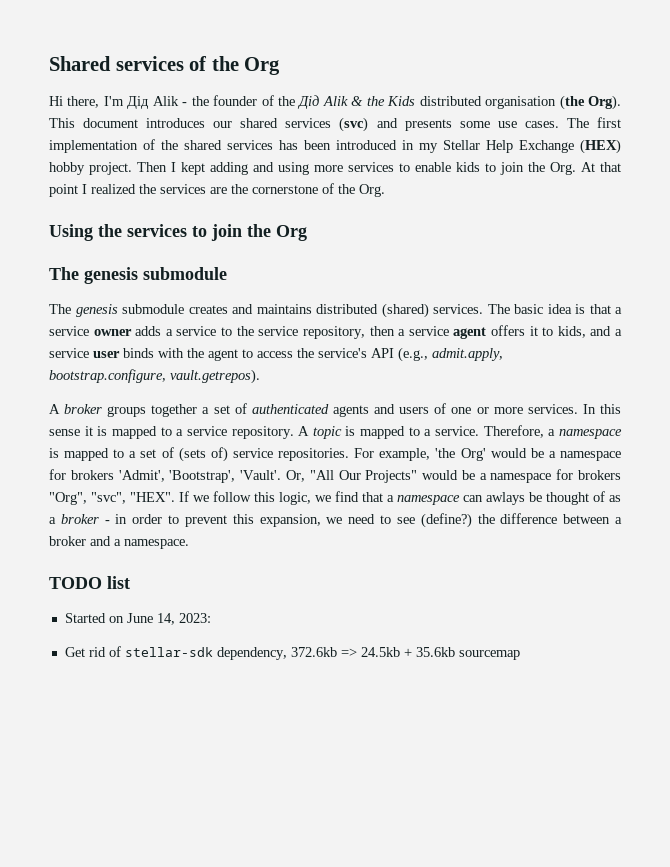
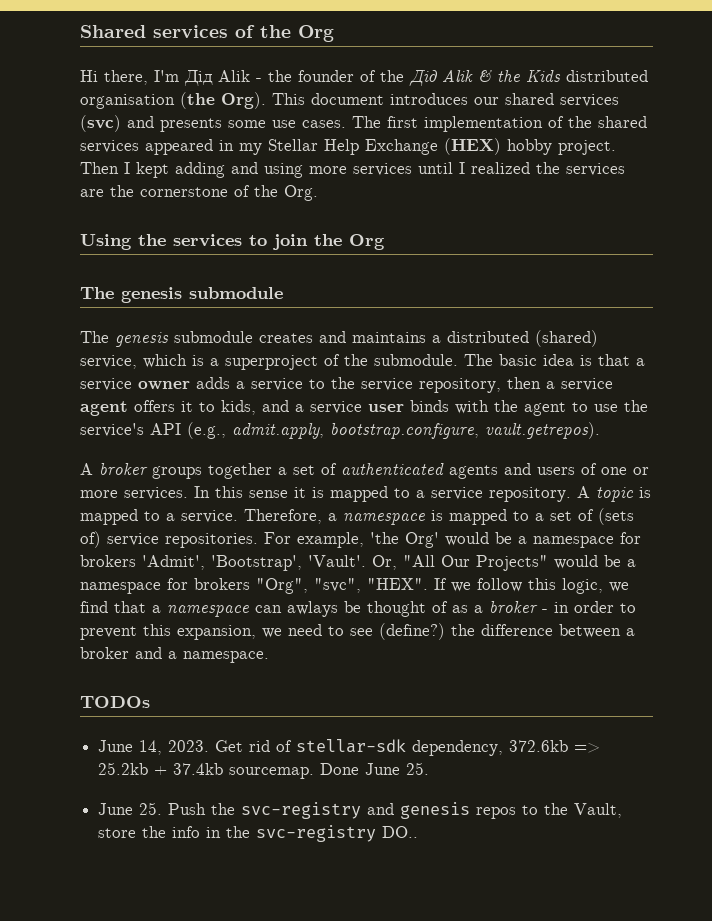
- The first implementation of the shared services has been introduced in my Stellar Help Exchange (HEX) hobby project.
+ The first implementation of the shared services appeared in my Stellar Help Exchange (HEX) hobby project.
- Then I kept adding and using more services to enable kids to join the Org. At that point I realized the services are the cornerstone of the Org.
+ Then I kept adding and using more services until I realized the services are the cornerstone of the Org.
- The genesis submodule creates and maintains distributed (shared) services.
+ The genesis submodule creates and maintains a distributed (shared) service, which is a superproject of the submodule.
- The basic idea is that a service owner adds a service to the service repository, then a service agent offers it to kids, and a service user binds with the agent to access the service's API (e.g., admit.apply, bootstrap.configure, vault.getrepos).
+ The basic idea is that a service owner adds a service to the service repository, then a service agent offers it to kids, and a service user binds with the agent to use the service's API (e.g., admit.apply, bootstrap.configure, vault.getrepos).
- TODO list
- Started on June 14, 2023:
- Get rid of stellar-sdk dependency, 372.6kb => 24.5kb + 35.6kb sourcemap
+ TODOs
+ June 14, 2023. Get rid of stellar-sdk dependency, 372.6kb => 25.2kb + 37.4kb sourcemap. Done June 25.
+ June 25. Push the svc-registry and genesis repos to the Vault, store the info in the svc-registry DO..

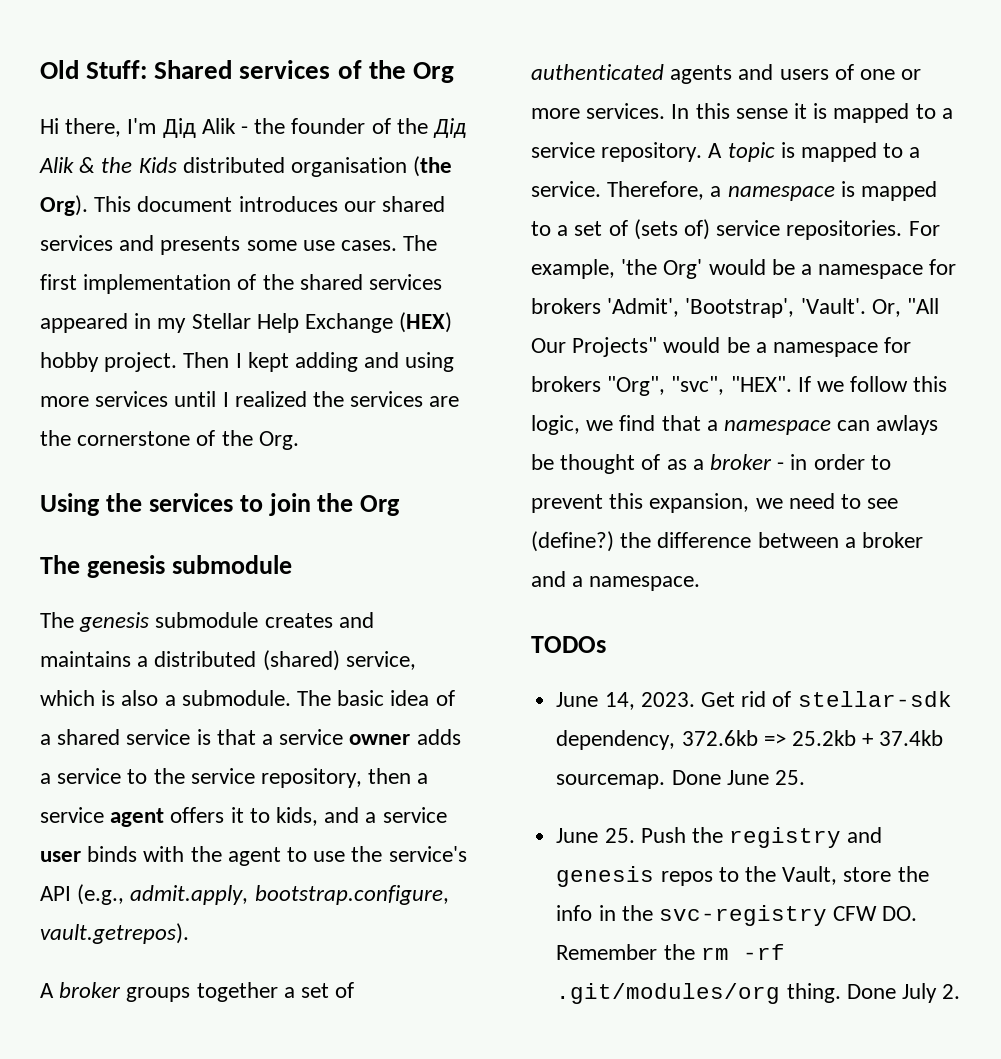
- Shared services of the Org
+ Old Stuff: Shared services of the Org
- This document introduces our shared services (svc) and presents some use cases.
+ This document introduces our shared services and presents some use cases.
- The genesis submodule creates and maintains a distributed (shared) service, which is a superproject of the submodule. The basic idea is that a service owner adds a service to the service repository, then a service agent offers it to kids, and a service user binds with the agent to use the service's API (e.g., admit.apply, bootstrap.configure, vault.getrepos).
+ The genesis submodule creates and maintains a distributed (shared) service, which is also a submodule. The basic idea of a shared service is that a service owner adds a service to the service repository, then a service agent offers it to kids, and a service user binds with the agent to use the service's API (e.g., admit.apply, bootstrap.configure, vault.getrepos).
- June 25. Push the svc-registry and genesis repos to the Vault, store the info in the svc-registry DO..
+ June 25. Push the registry and genesis repos to the Vault, store the info in the svc-registry CFW DO. Remember the rm -rf .git/modules/org thing. Done July 2.

